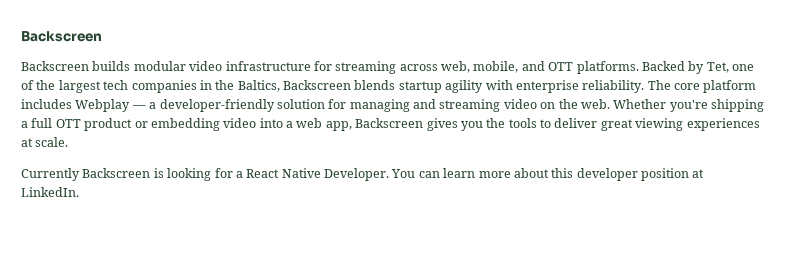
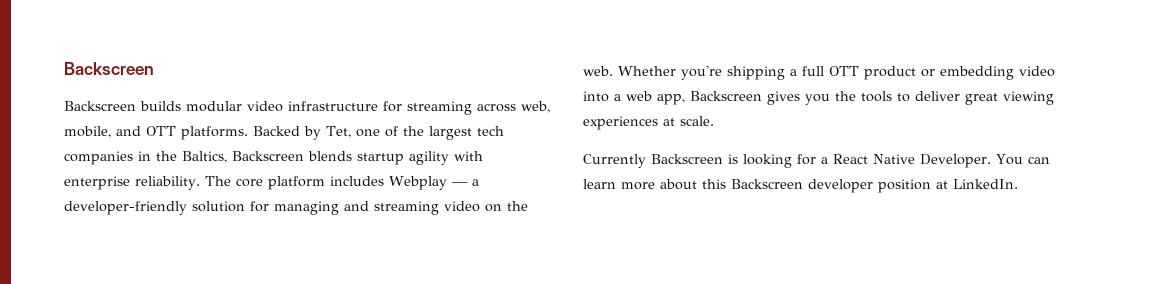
- You can learn more about this developer position at LinkedIn.
+ You can learn more about this Backscreen developer position at LinkedIn.

